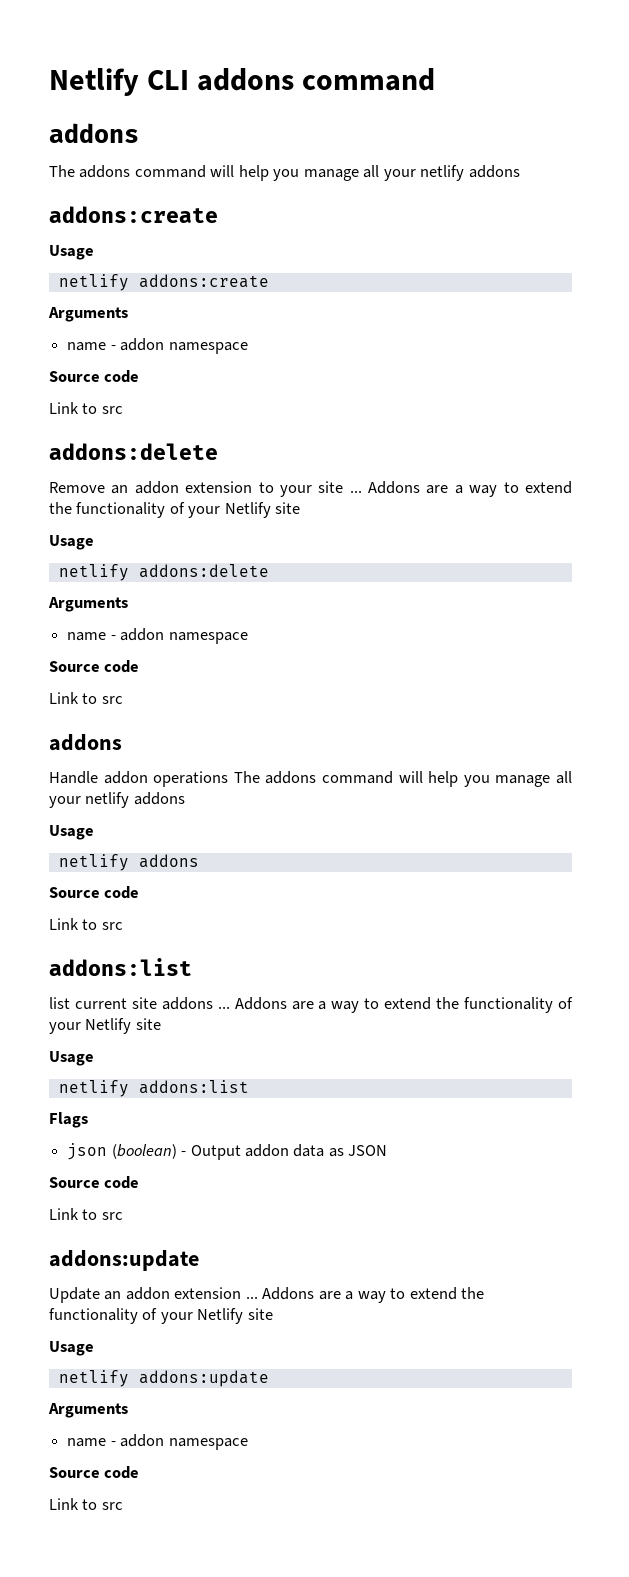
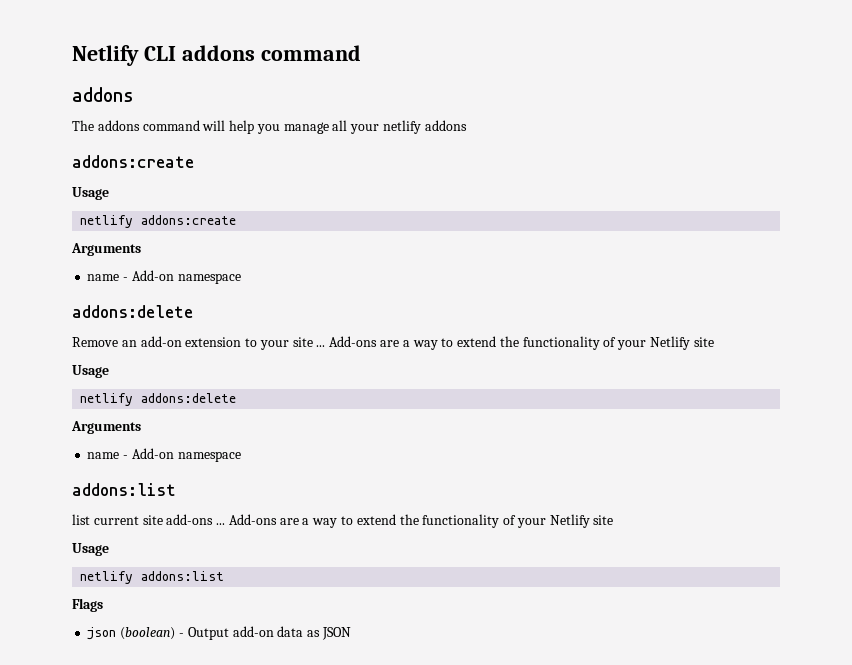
  netlify addons:create
  Arguments
- name - addon namespace
- Source code
- Link to src
+ name - Add-on namespace
- Remove an addon extension to your site ... Addons are a way to extend the functionality of your Netlify site
+ Remove an add-on extension to your site ... Add-ons are a way to extend the functionality of your Netlify site
  netlify addons:delete
  Arguments
- name - addon namespace
- Source code
- Link to src
- addons
- Handle addon operations The addons command will help you manage all your netlify addons
- Usage
- netlify addons
- Source code
- Link to src
+ name - Add-on namespace
- list current site addons ... Addons are a way to extend the functionality of your Netlify site
+ list current site add-ons ... Add-ons are a way to extend the functionality of your Netlify site
- json (boolean) - Output addon data as JSON
- Source code
- Link to src
- addons:update
- Update an addon extension ... Addons are a way to extend the functionality of your Netlify site
- Usage
- netlify addons:update
- Arguments
- name - addon namespace
- Source code
- Link to src
+ json (boolean) - Output add-on data as JSON

